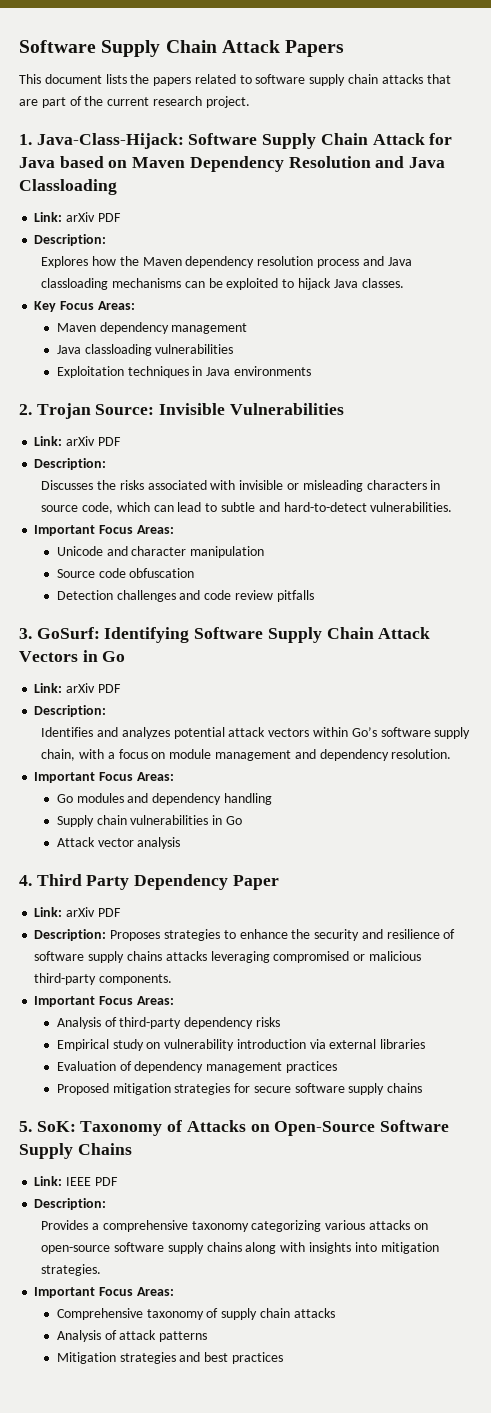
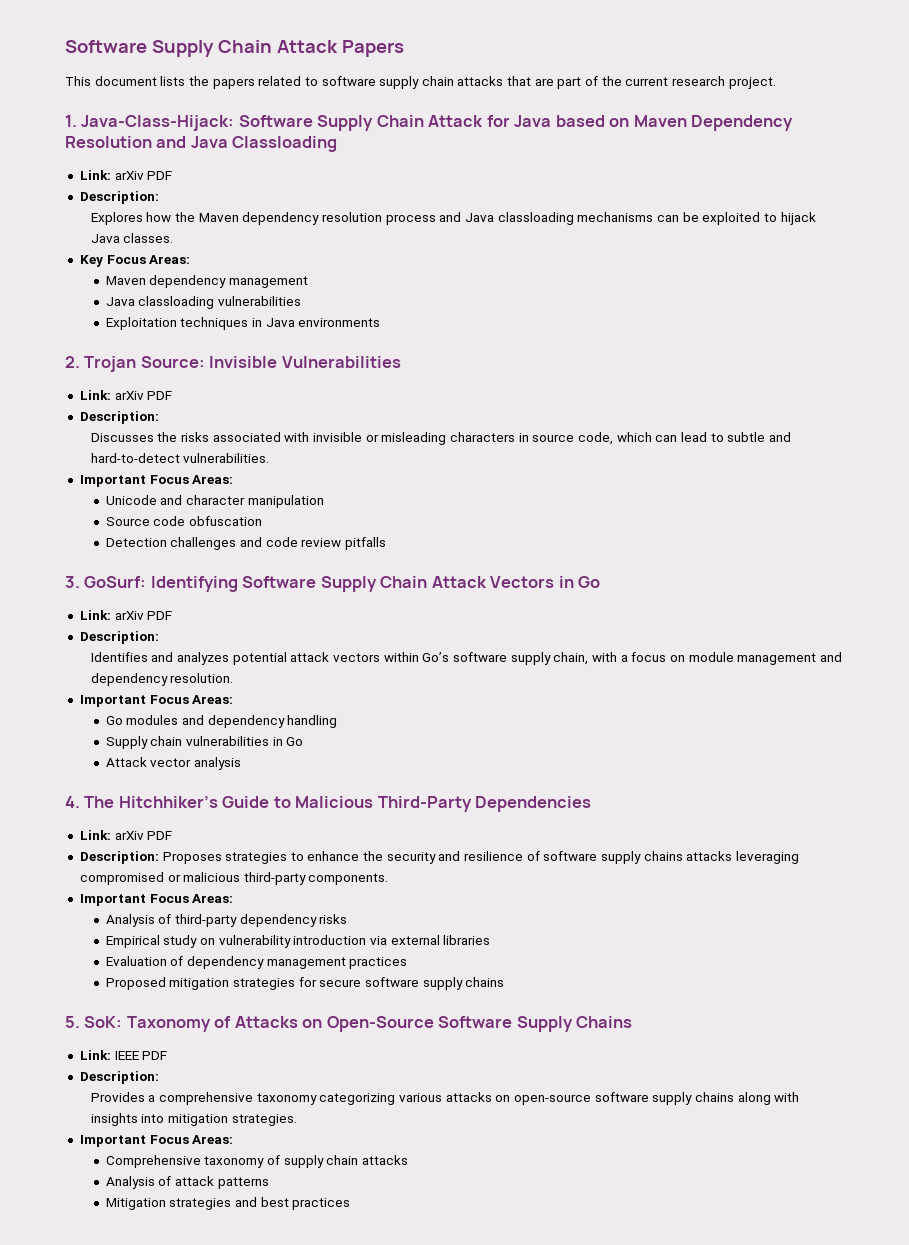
- 4. Third Party Dependency Paper
+ 4. The Hitchhiker’s Guide to Malicious Third-Party Dependencies

